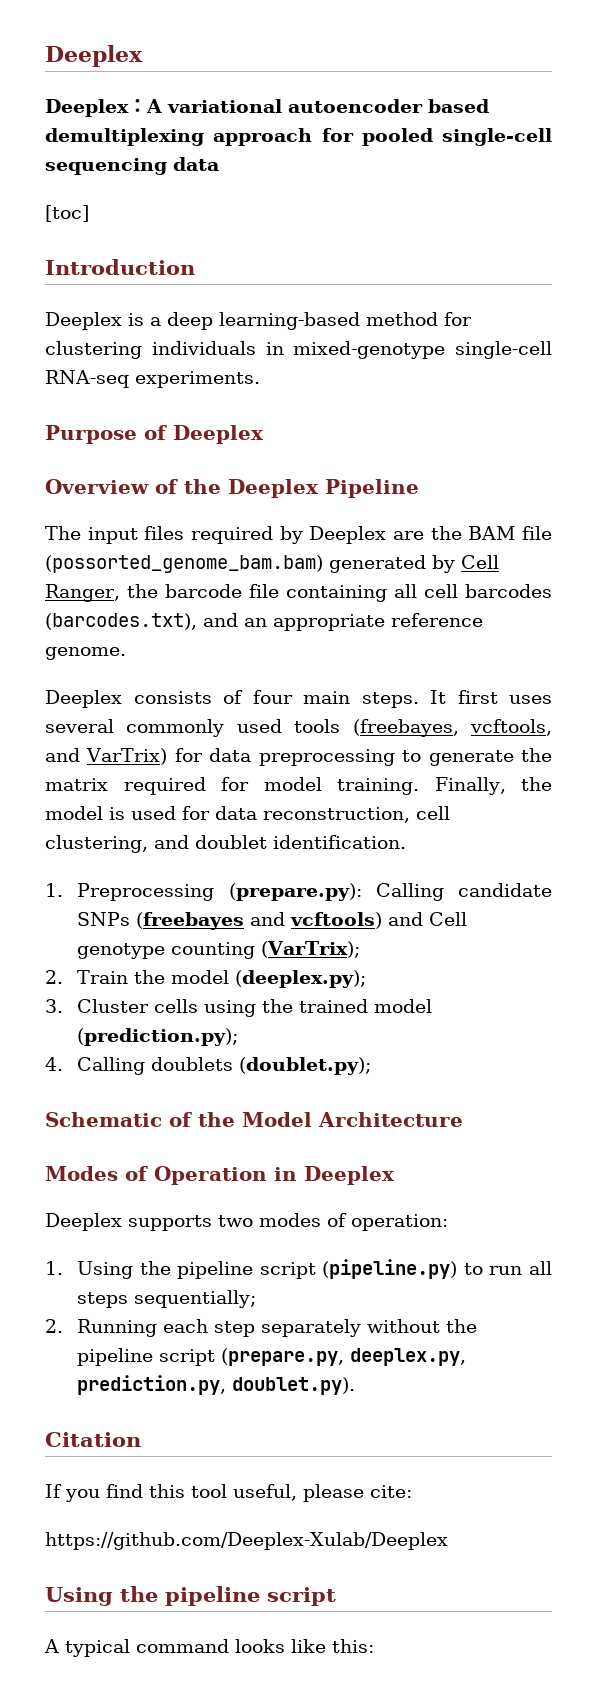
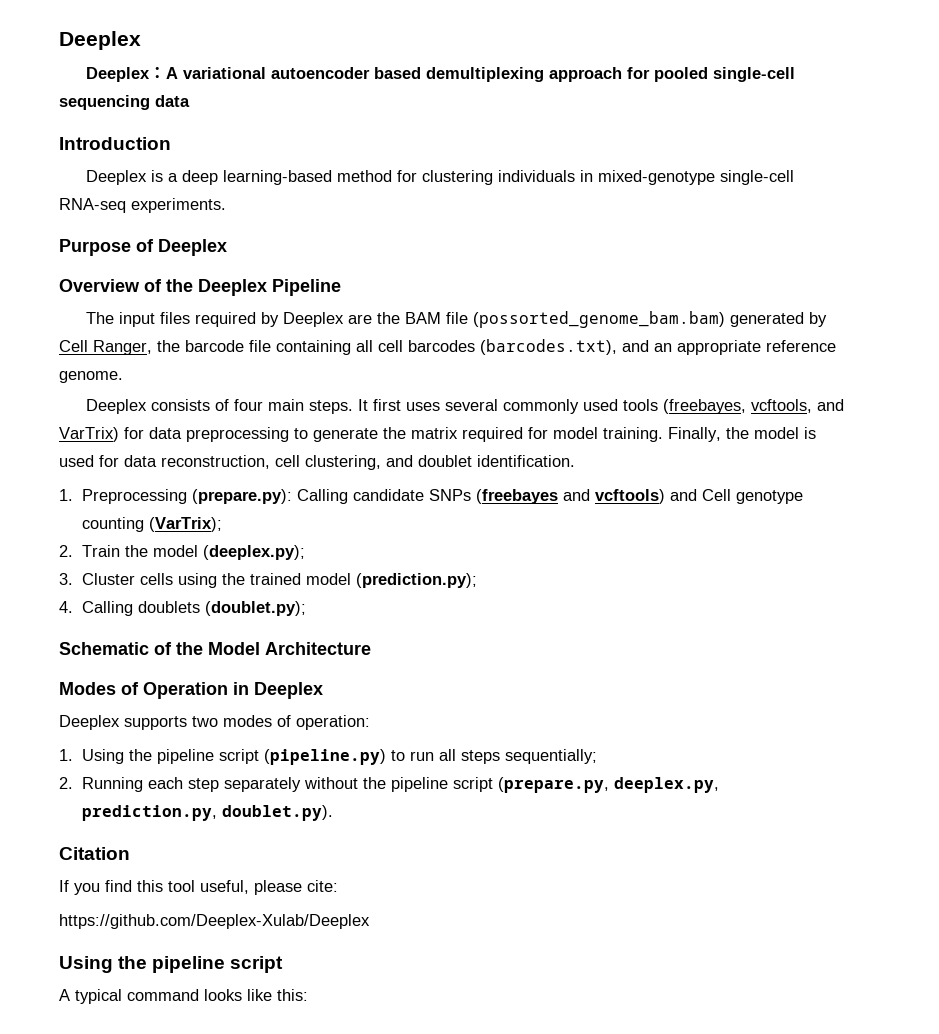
- [toc]

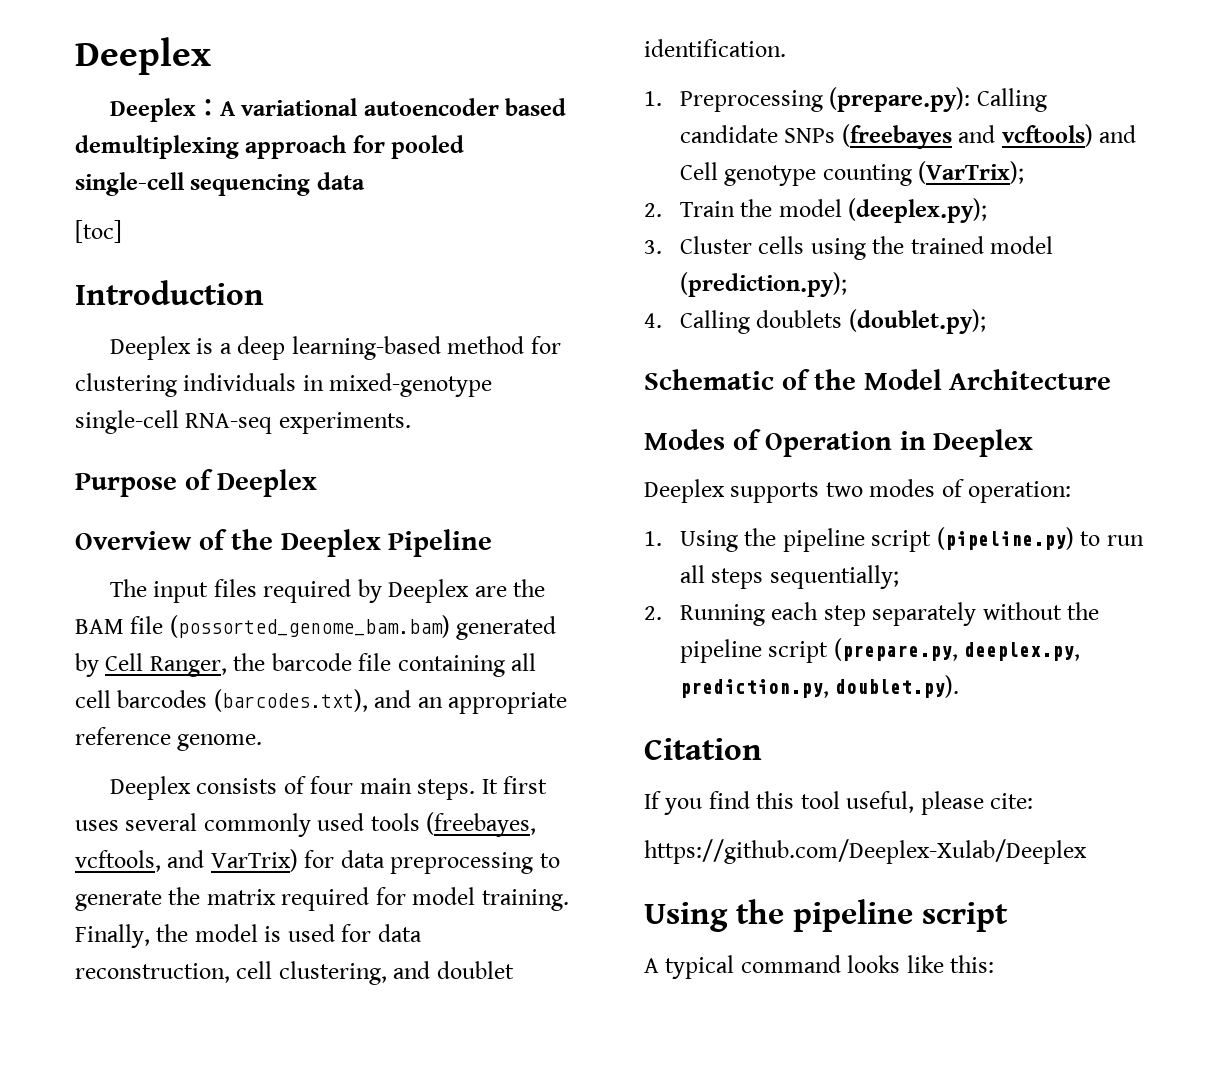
+ [toc]

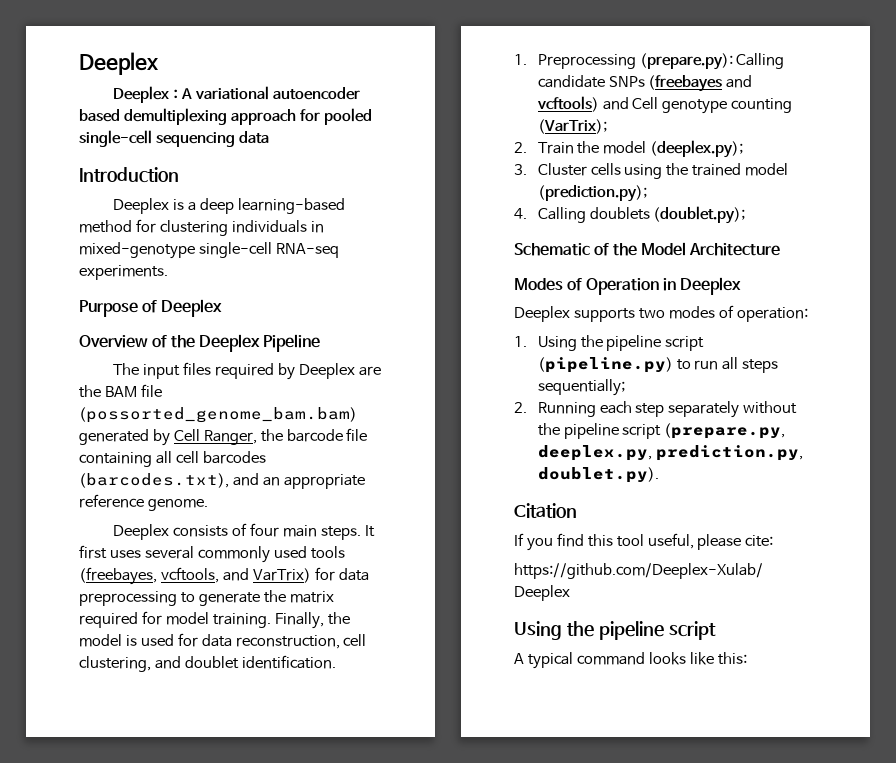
- [toc]

